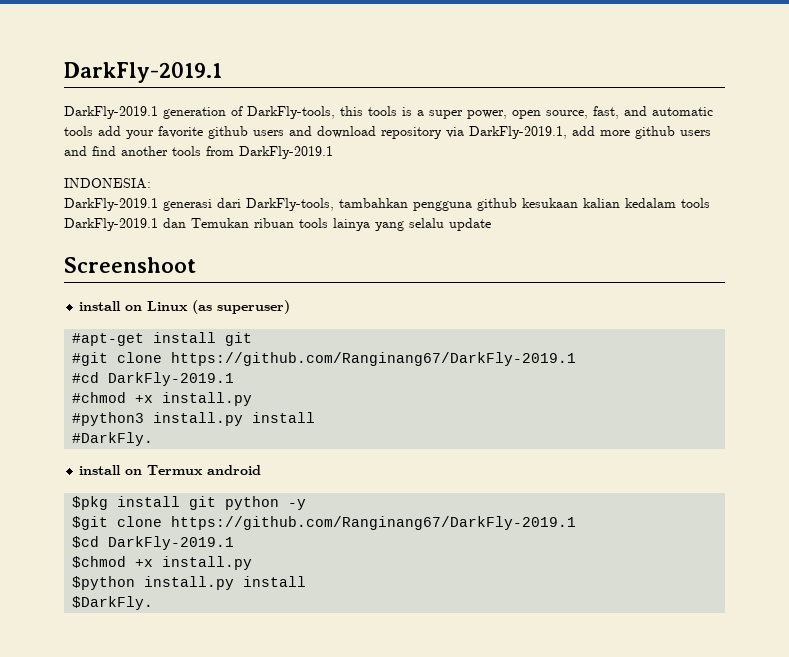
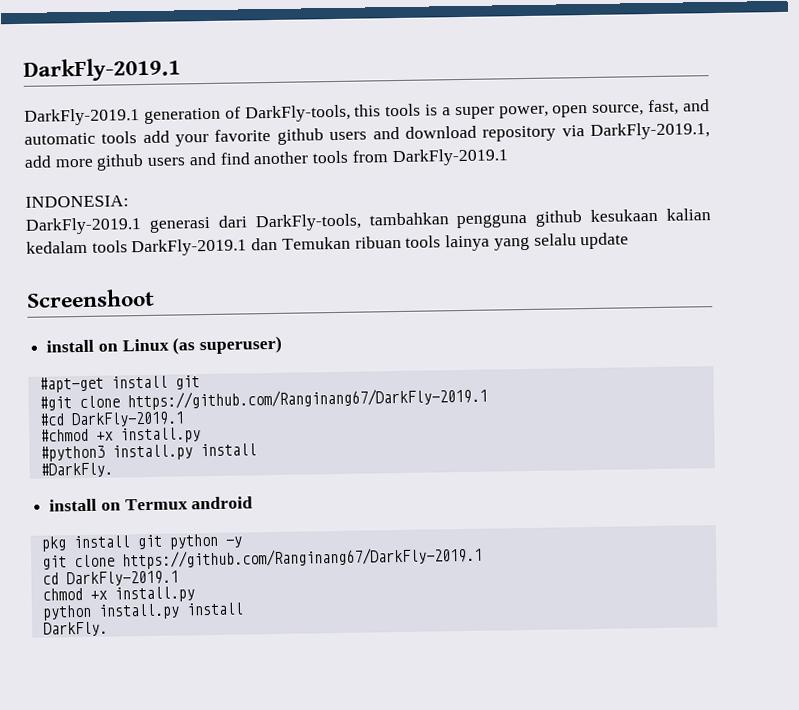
- $pkg install git python -y
+ pkg install git python -y
- $git clone https://github.com/Ranginang67/DarkFly-2019.1
- $cd DarkFly-2019.1
- $chmod +x install.py
- $python install.py install
- $DarkFly.
+ git clone https://github.com/Ranginang67/DarkFly-2019.1
+ cd DarkFly-2019.1
+ chmod +x install.py
+ python install.py install
+ DarkFly.

